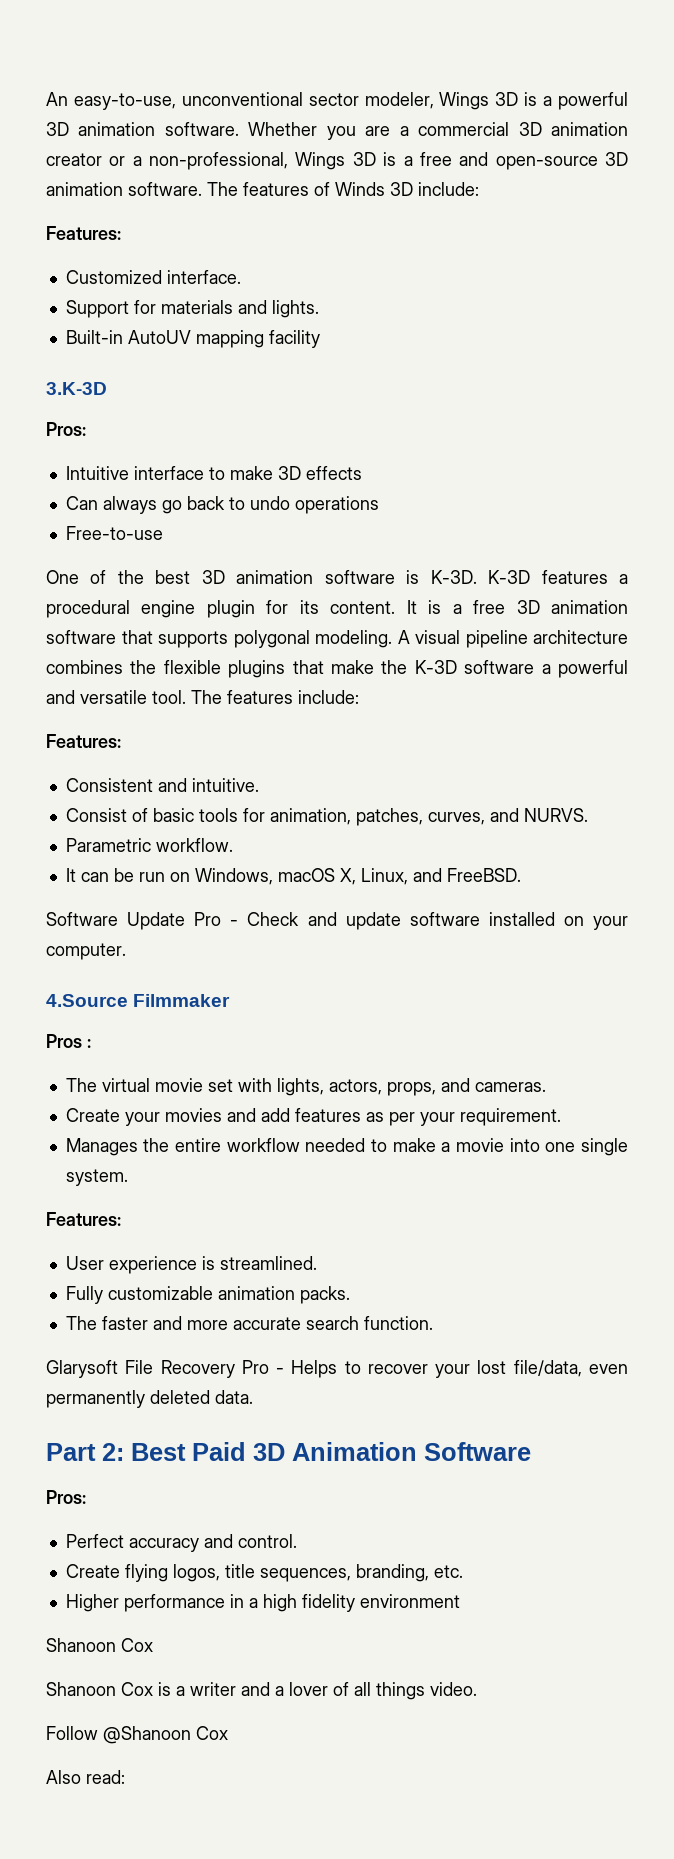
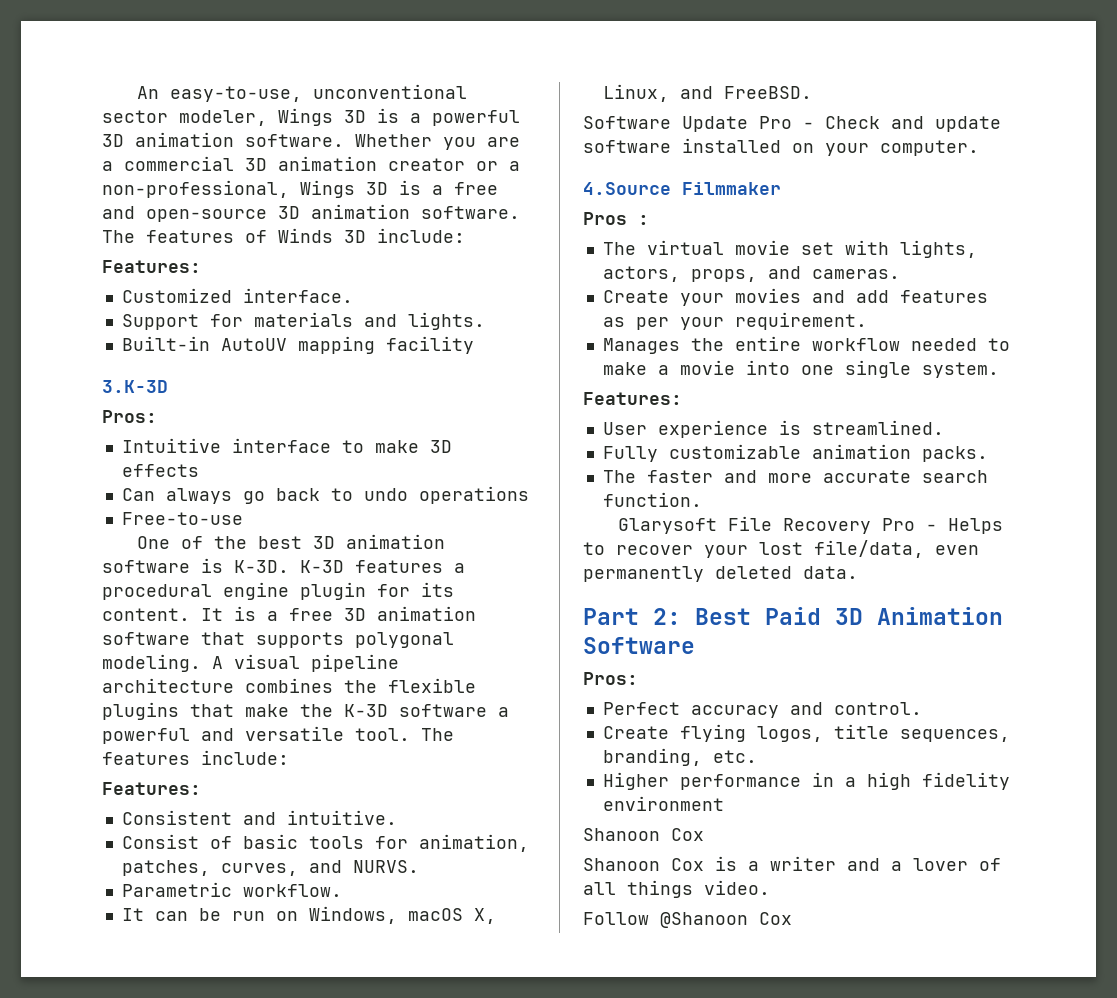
- Also read:

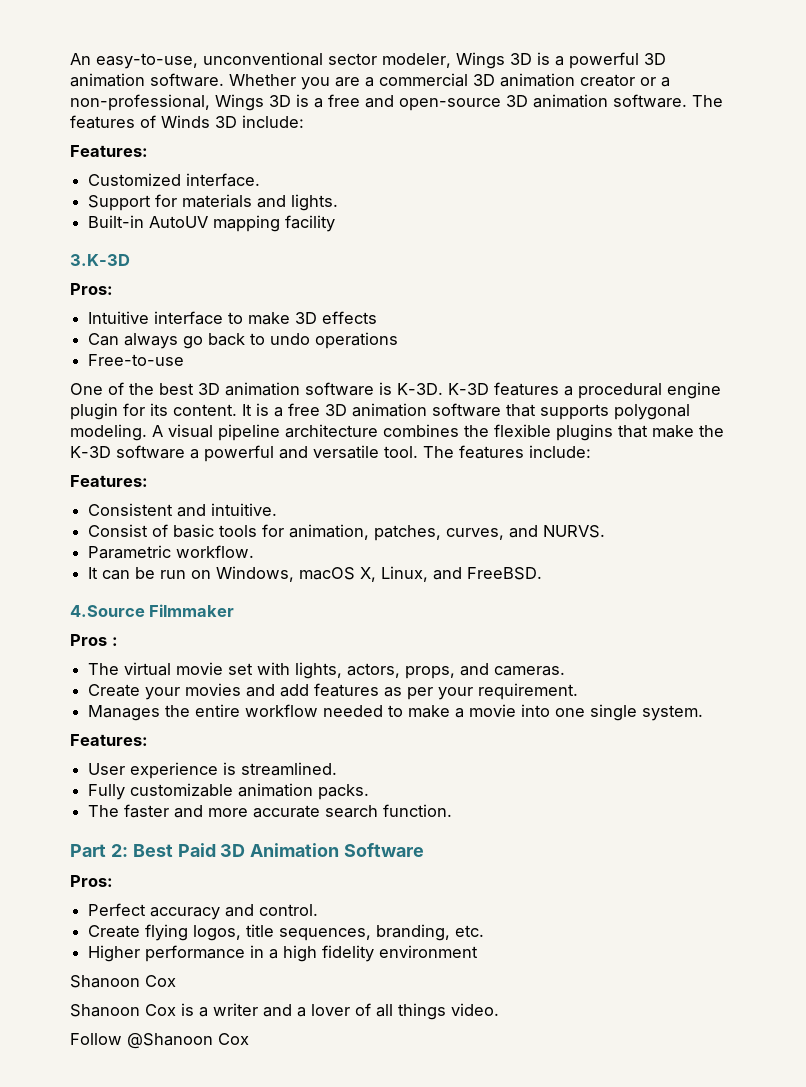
- Software Update Pro - Check and update software installed on your computer.
- Glarysoft File Recovery Pro - Helps to recover your lost file/data, even permanently deleted data.

